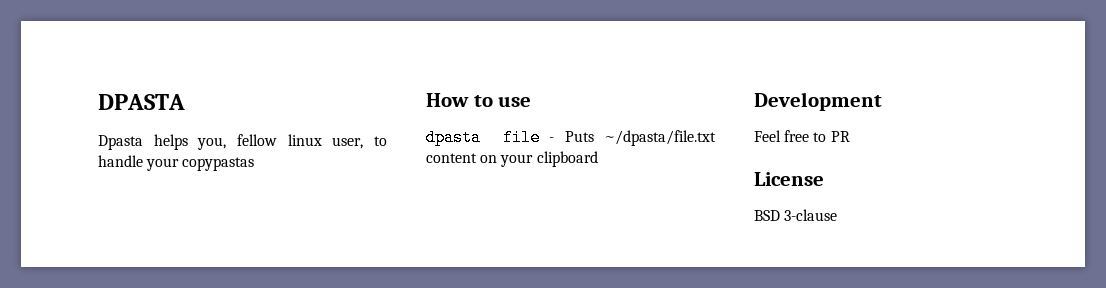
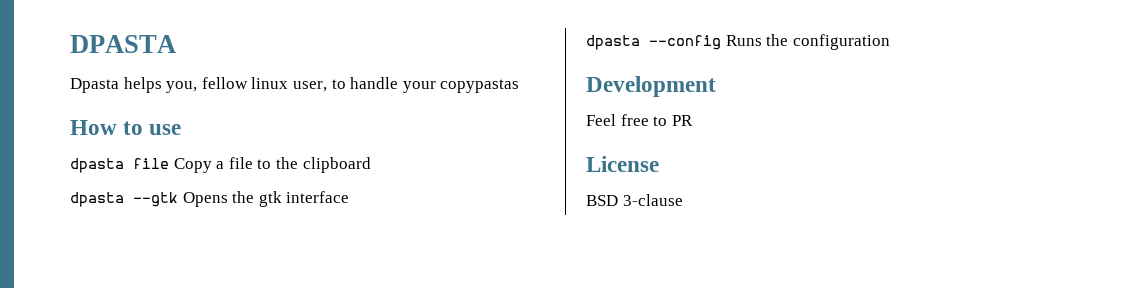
- dpasta file - Puts ~/dpasta/file.txt content on your clipboard
+ dpasta file Copy a file to the clipboard
+ dpasta --gtk Opens the gtk interface
+ dpasta --config Runs the configuration

